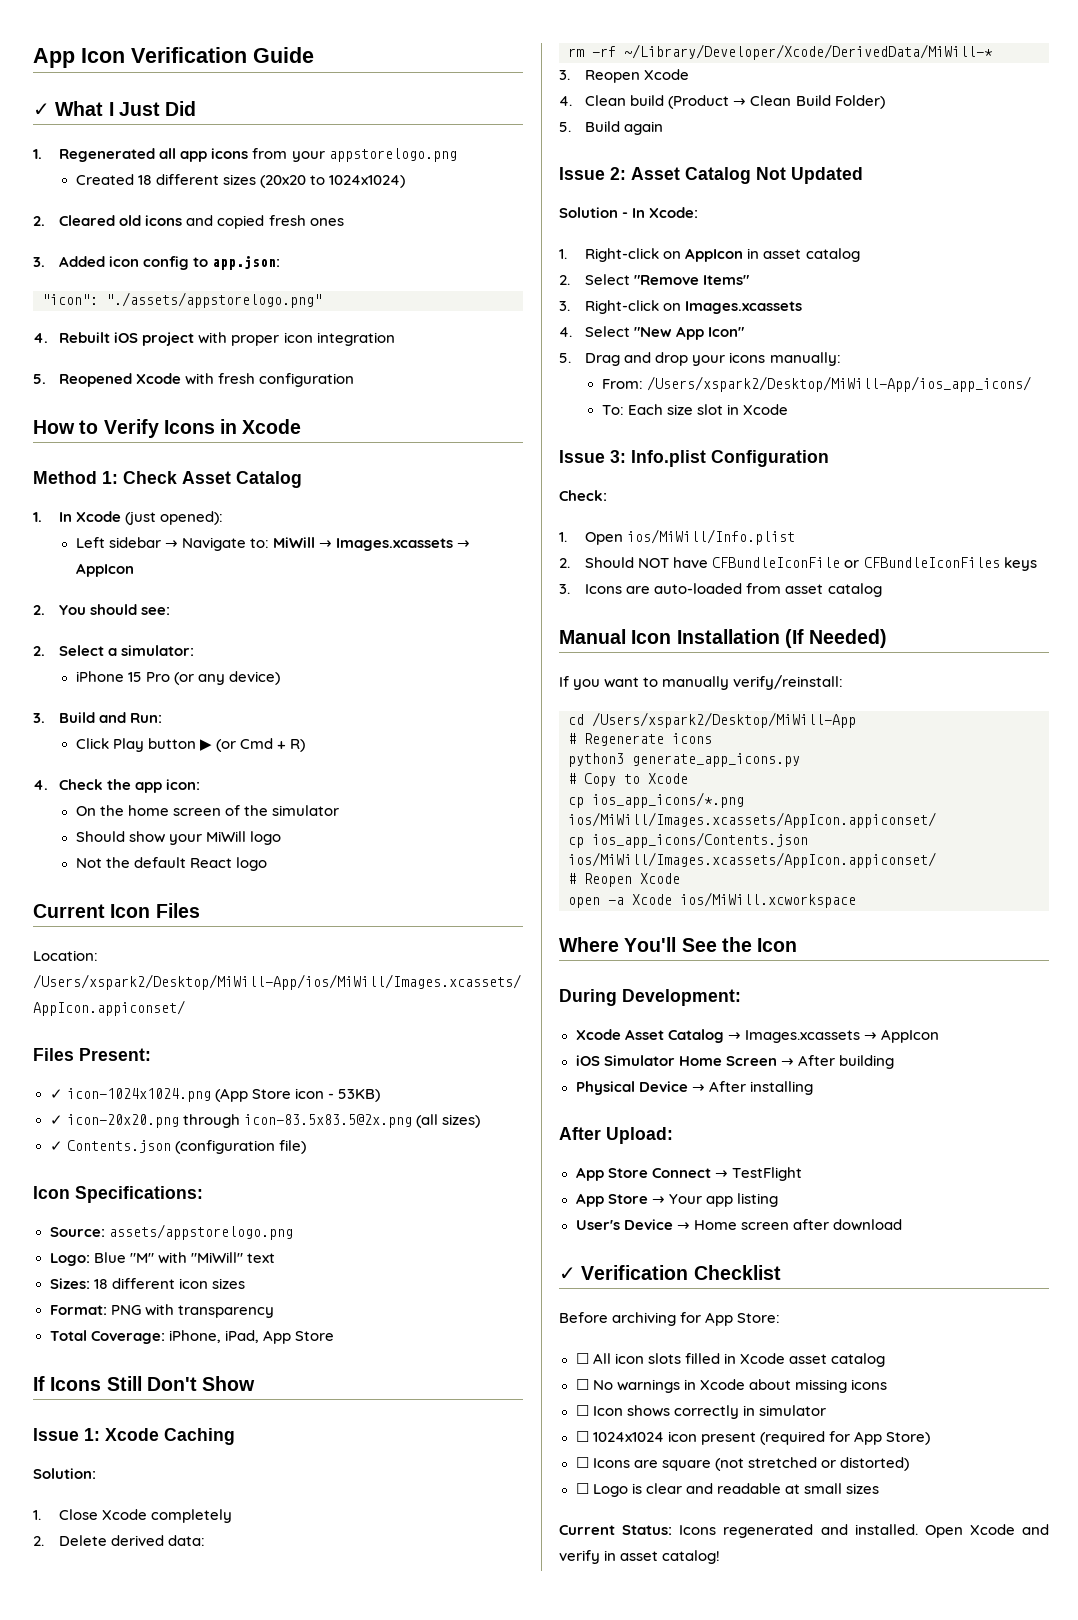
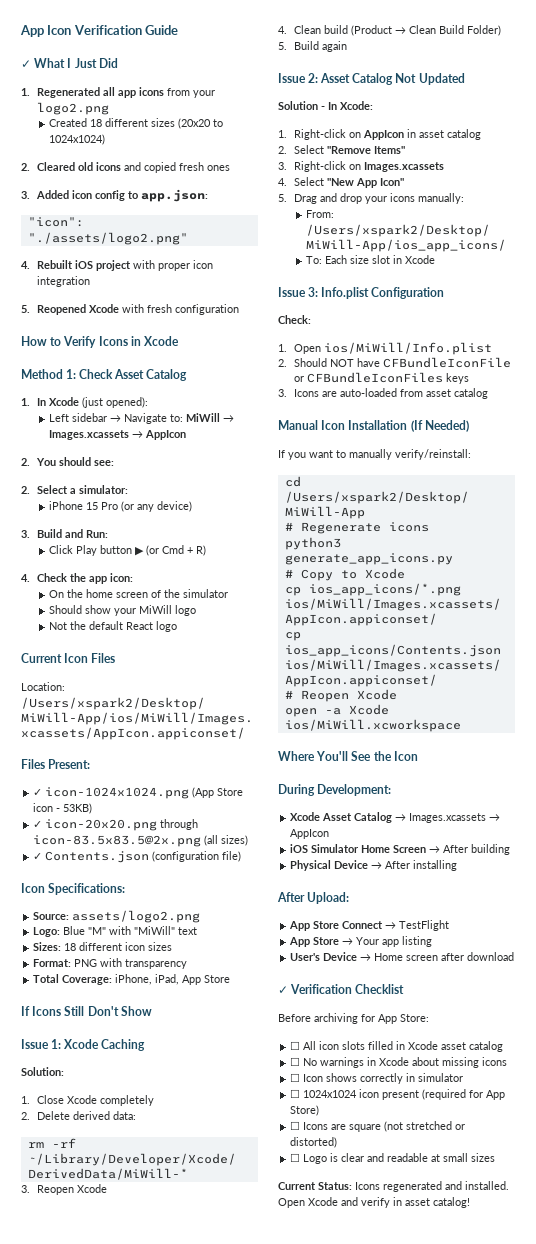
- 1. Regenerated all app icons from your appstorelogo.png
+ 1. Regenerated all app icons from your logo2.png
- "icon": "./assets/appstorelogo.png"
+ "icon": "./assets/logo2.png"
- Source: assets/appstorelogo.png
+ Source: assets/logo2.png

